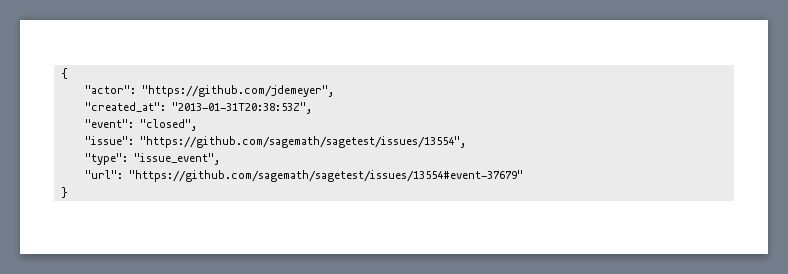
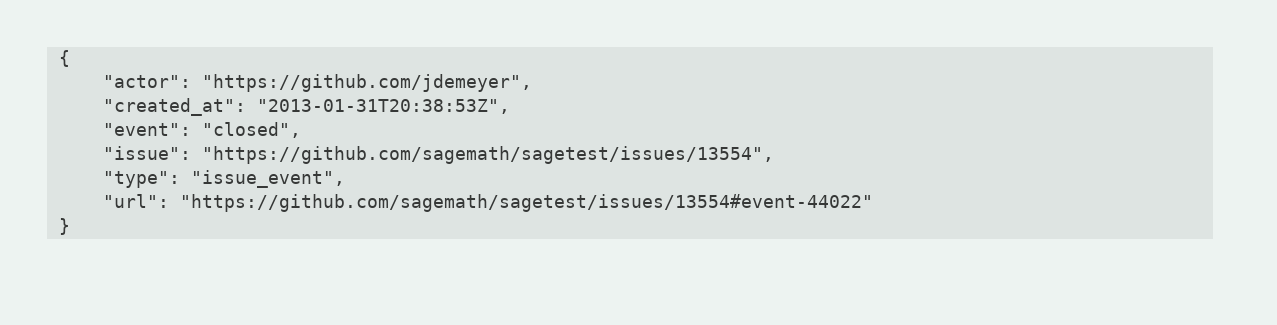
- "url": "https://github.com/sagemath/sagetest/issues/13554#event-37679"
+ "url": "https://github.com/sagemath/sagetest/issues/13554#event-44022"

